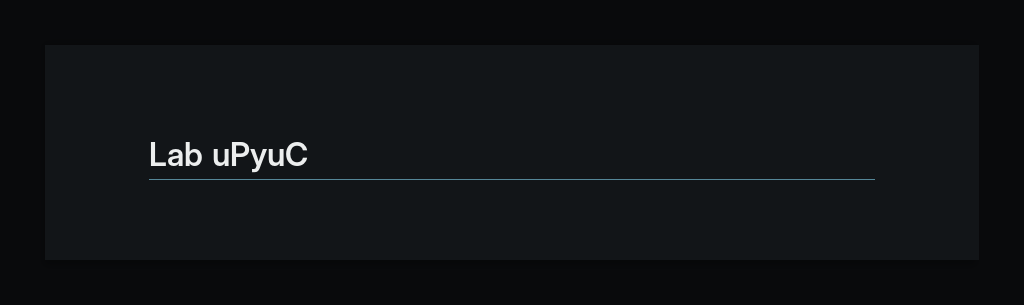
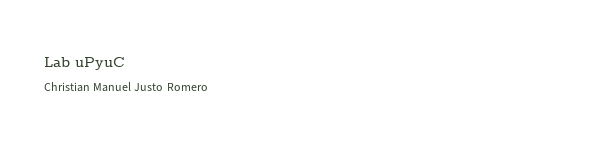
+ Christian Manuel Justo Romero

